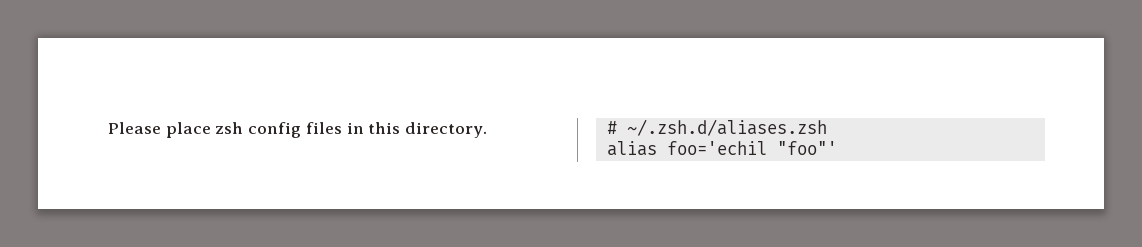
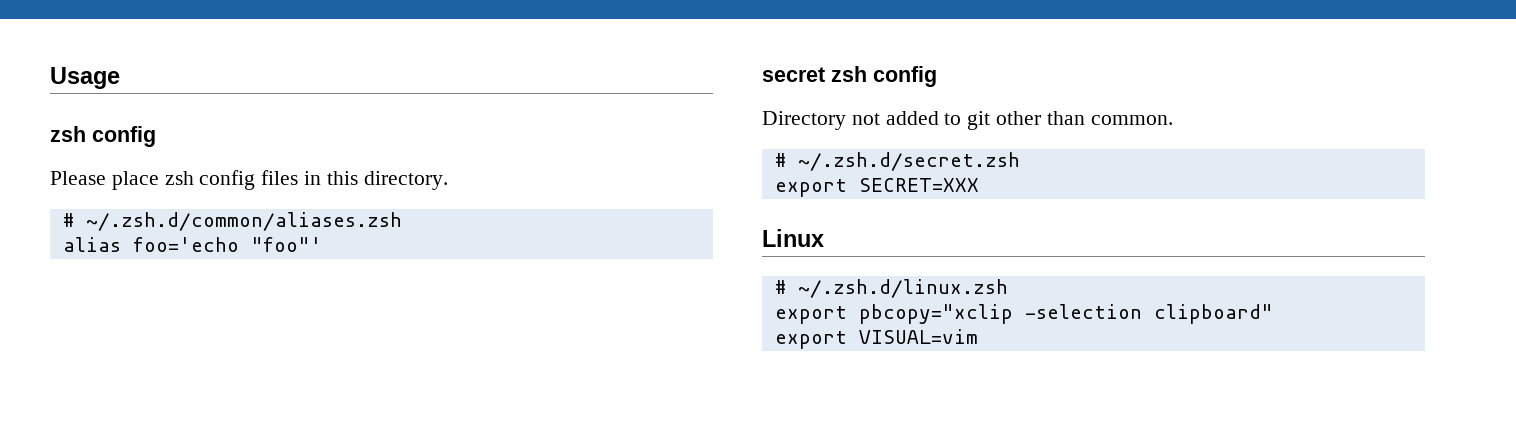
+ Usage
+ zsh config
- # ~/.zsh.d/aliases.zsh
+ # ~/.zsh.d/common/aliases.zsh
- alias foo='echil "foo"'
+ alias foo='echo "foo"'
+ secret zsh config
+ Directory not added to git other than common.
+ # ~/.zsh.d/secret.zsh
+ export SECRET=XXX
+ Linux
+ # ~/.zsh.d/linux.zsh
+ export pbcopy="xclip -selection clipboard"
+ export VISUAL=vim

